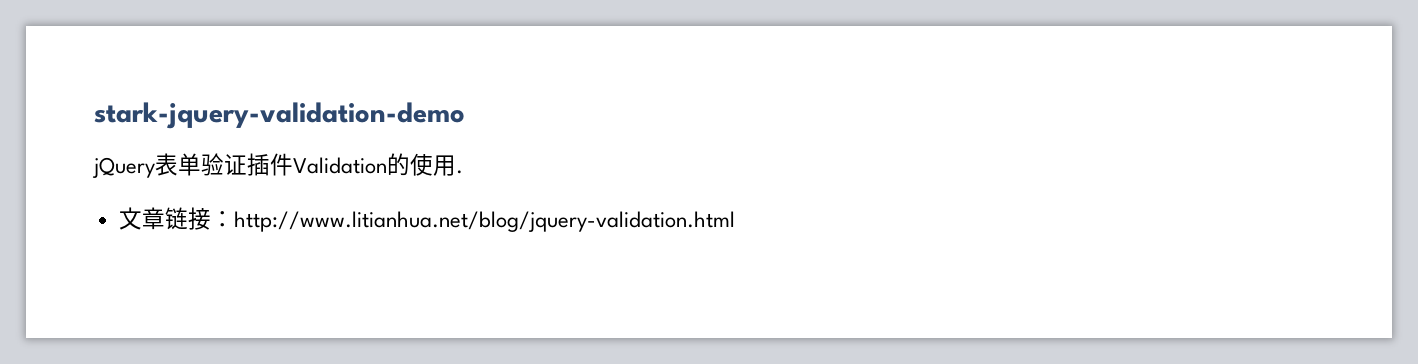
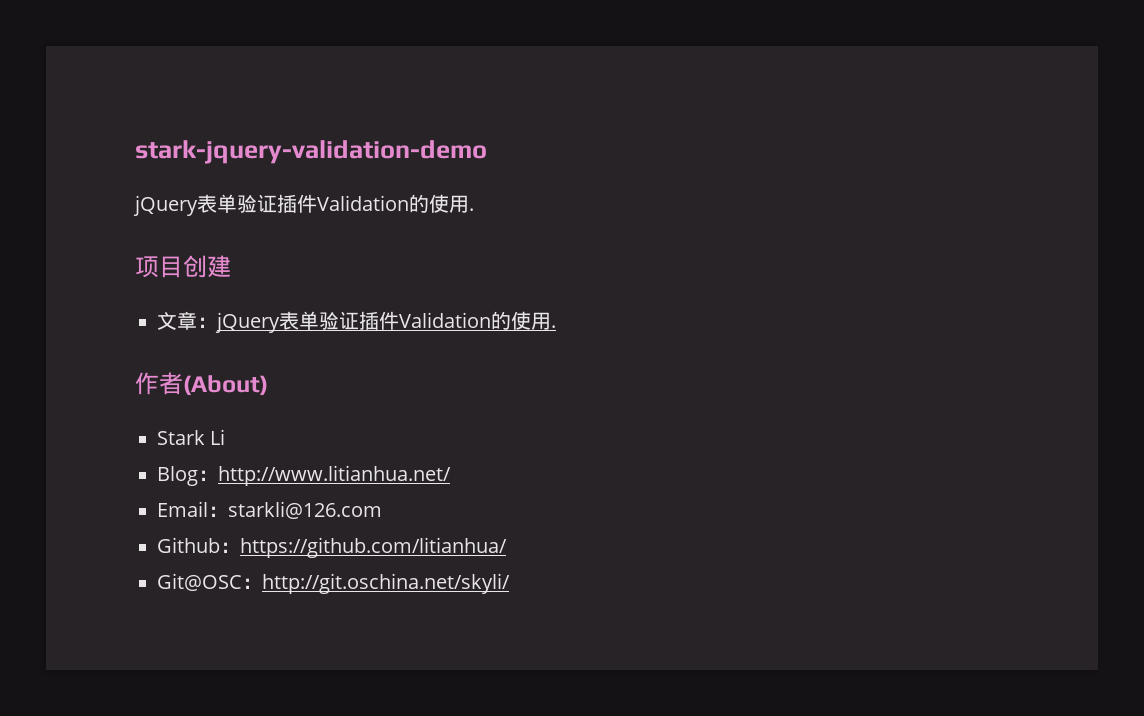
+ 项目创建
- 文章链接：http://www.litianhua.net/blog/jquery-validation.html
+ 文章：jQuery表单验证插件Validation的使用.
+ 作者(About)
+ Stark Li
+ Blog：http://www.litianhua.net/
+ Email：starkli@126.com
+ Github：https://github.com/litianhua/
+ Git@OSC：http://git.oschina.net/skyli/

